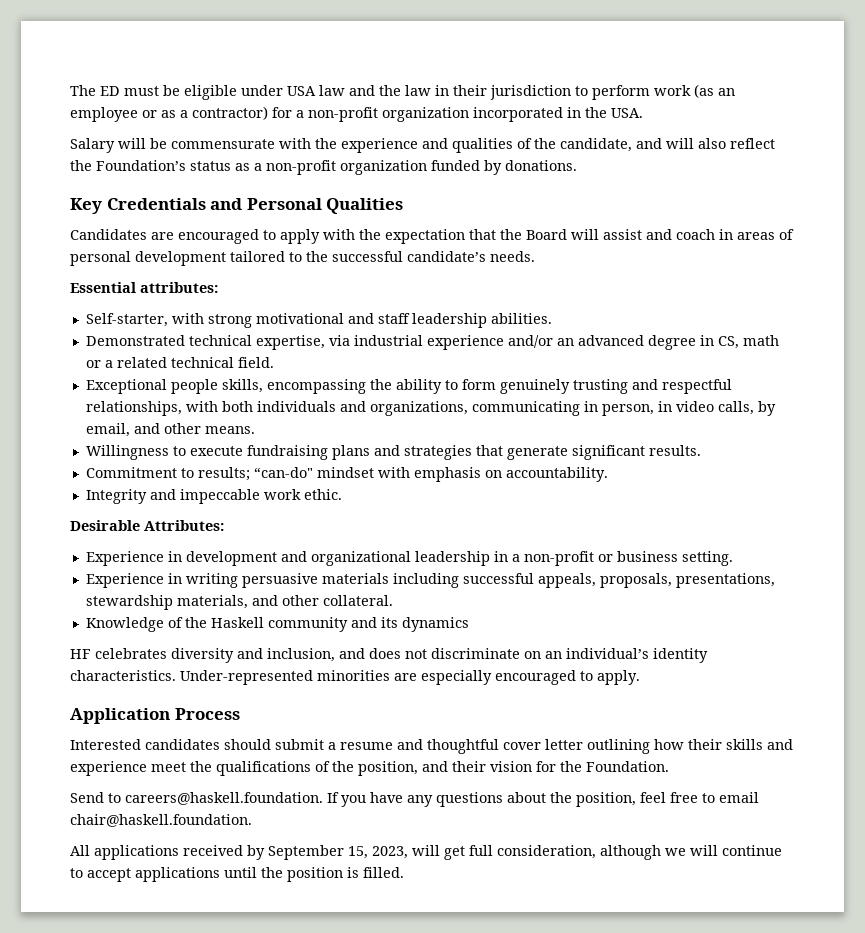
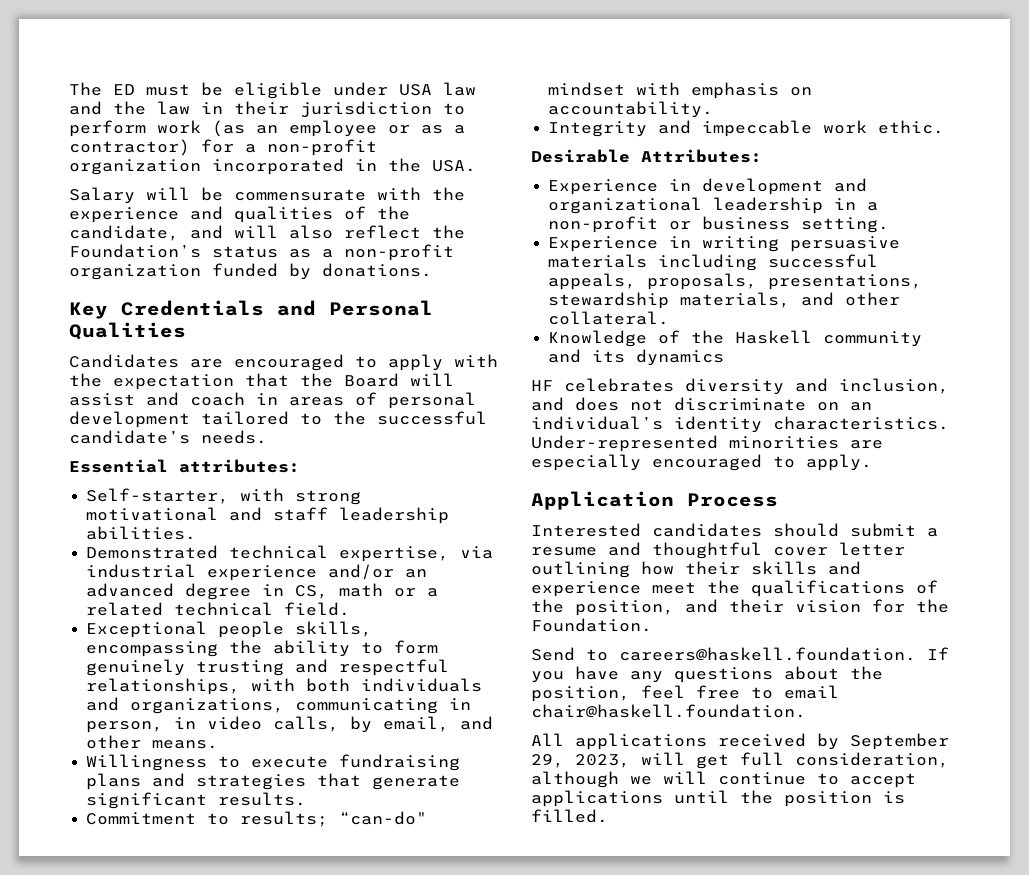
- All applications received by September 15, 2023, will get full consideration, although we will continue to accept applications until the position is filled.
+ All applications received by September 29, 2023, will get full consideration, although we will continue to accept applications until the position is filled.

